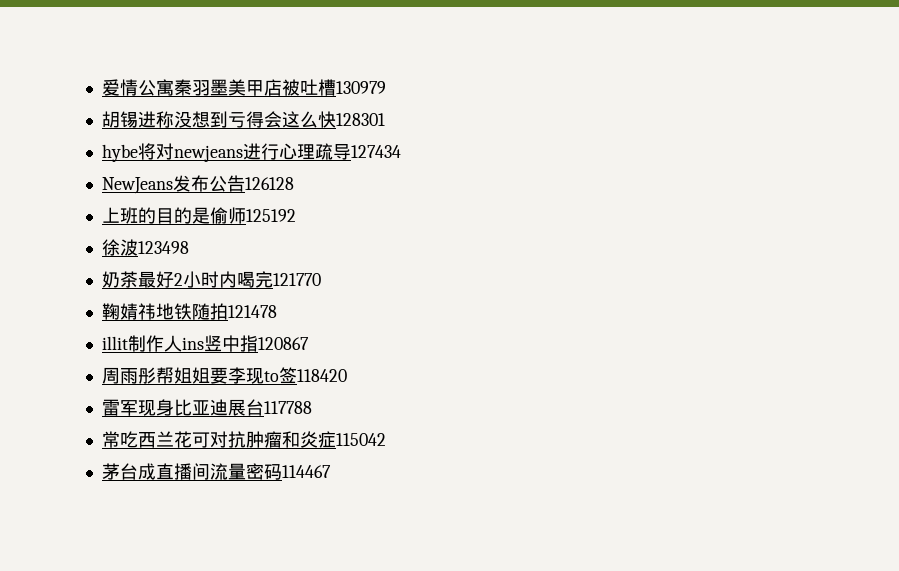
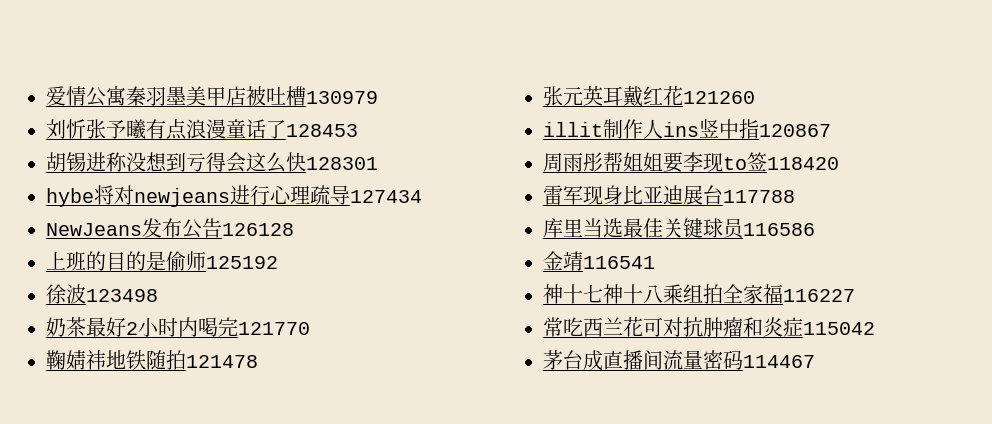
+ 刘忻张予曦有点浪漫童话了128453
+ 张元英耳戴红花121260
+ 库里当选最佳关键球员116586
+ 金靖116541
+ 神十七神十八乘组拍全家福116227

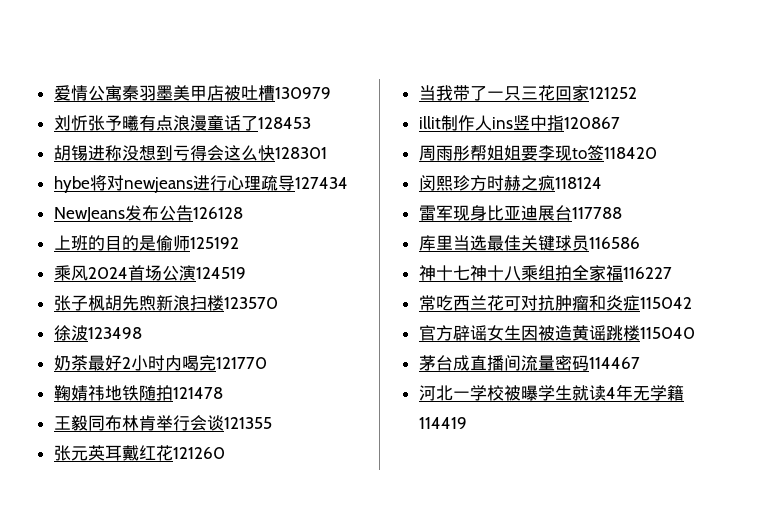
+ 乘风2024首场公演124519
+ 张子枫胡先煦新浪扫楼123570
+ 王毅同布林肯举行会谈121355
+ 当我带了一只三花回家121252
+ 闵熙珍方时赫之疯118124
- 金靖116541
+ 官方辟谣女生因被造黄谣跳楼115040
+ 河北一学校被曝学生就读4年无学籍114419

